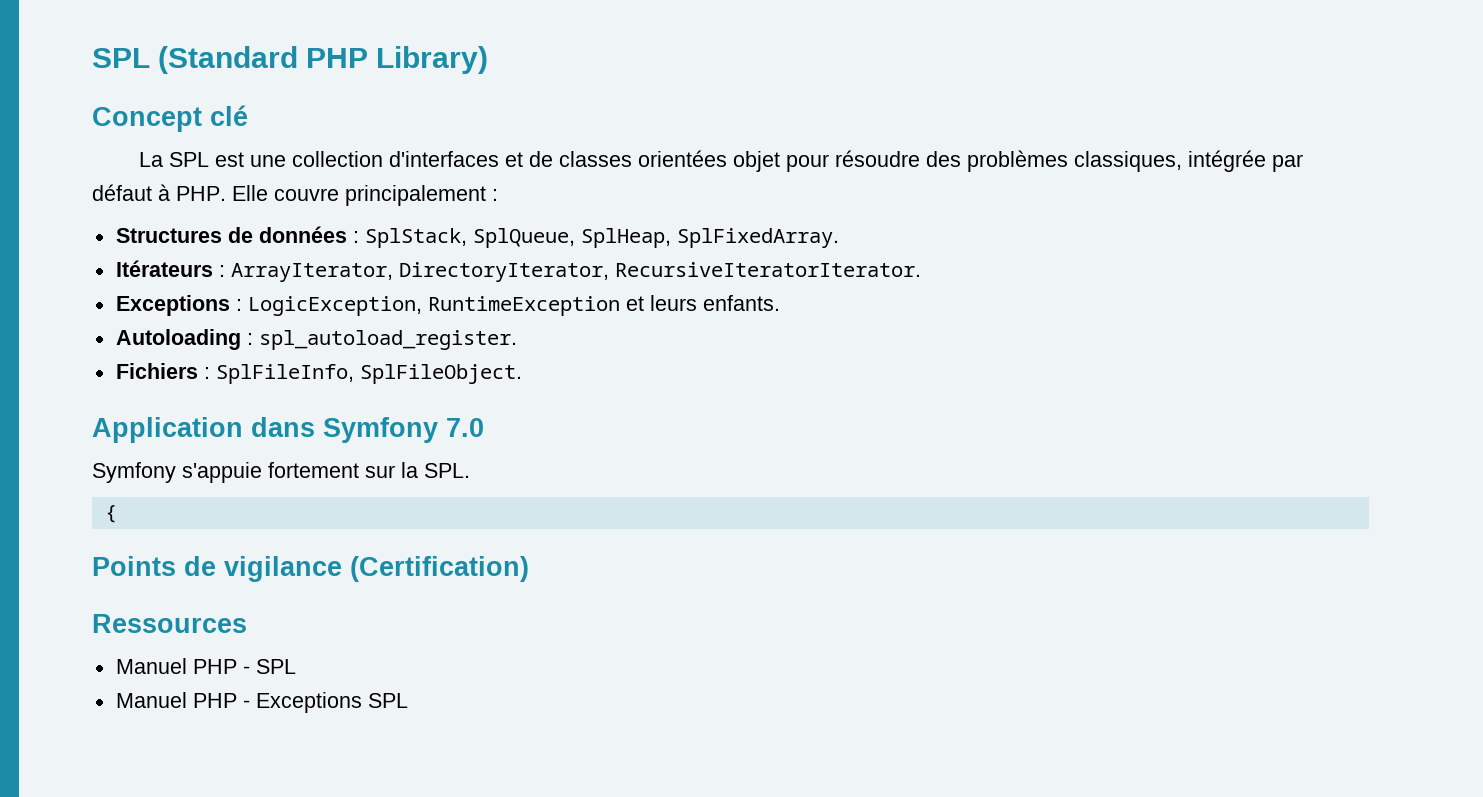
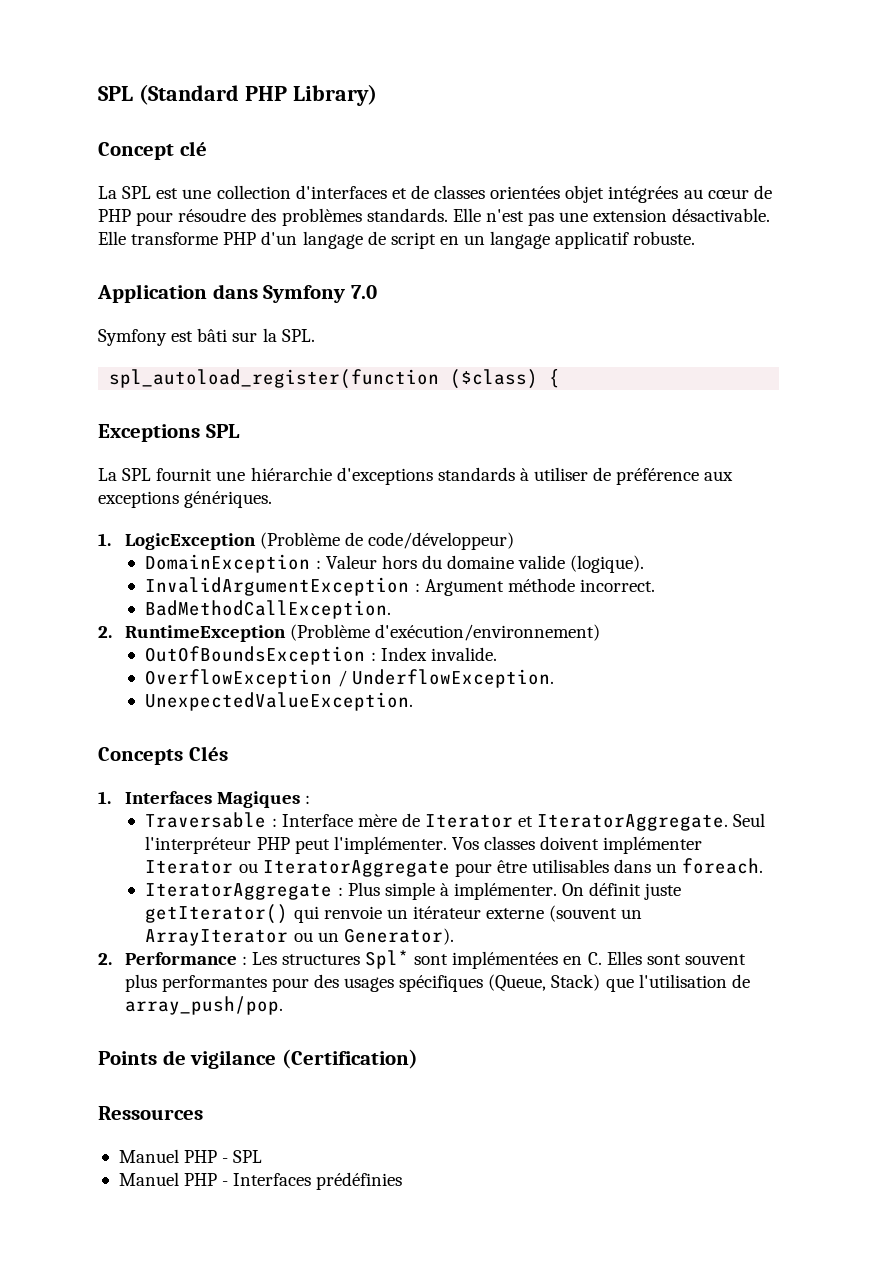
- La SPL est une collection d'interfaces et de classes orientées objet pour résoudre des problèmes classiques, intégrée par défaut à PHP. Elle couvre principalement :
- Structures de données : SplStack, SplQueue, SplHeap, SplFixedArray.
- Itérateurs : ArrayIterator, DirectoryIterator, RecursiveIteratorIterator.
- Exceptions : LogicException, RuntimeException et leurs enfants.
- Autoloading : spl_autoload_register.
- Fichiers : SplFileInfo, SplFileObject.
+ La SPL est une collection d'interfaces et de classes orientées objet intégrées au cœur de PHP pour résoudre des problèmes standards. Elle n'est pas une extension désactivable. Elle transforme PHP d'un langage de script en un langage applicatif robuste.
- Symfony s'appuie fortement sur la SPL.
+ Symfony est bâti sur la SPL.
- {
+ spl_autoload_register(function ($class) {
+ Exceptions SPL
+ La SPL fournit une hiérarchie d'exceptions standards à utiliser de préférence aux exceptions génériques.
+ 1. LogicException (Problème de code/développeur)
+ DomainException : Valeur hors du domaine valide (logique).
+ InvalidArgumentException : Argument méthode incorrect.
+ BadMethodCallException.
+ 2. RuntimeException (Problème d'exécution/environnement)
+ OutOfBoundsException : Index invalide.
+ OverflowException / UnderflowException.
+ UnexpectedValueException.
+ Concepts Clés
+ 1. Interfaces Magiques :
+ Traversable : Interface mère de Iterator et IteratorAggregate. Seul l'interpréteur PHP peut l'implémenter. Vos classes doivent implémenter Iterator ou IteratorAggregate pour être utilisables dans un foreach.
+ IteratorAggregate : Plus simple à implémenter. On définit juste getIterator() qui renvoie un itérateur externe (souvent un ArrayIterator ou un Generator).
+ 2. Performance : Les structures Spl* sont implémentées en C. Elles sont souvent plus performantes pour des usages spécifiques (Queue, Stack) que l'utilisation de array_push/pop.
- Manuel PHP - Exceptions SPL
+ Manuel PHP - Interfaces prédéfinies

